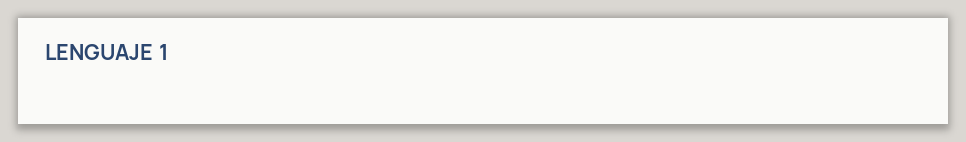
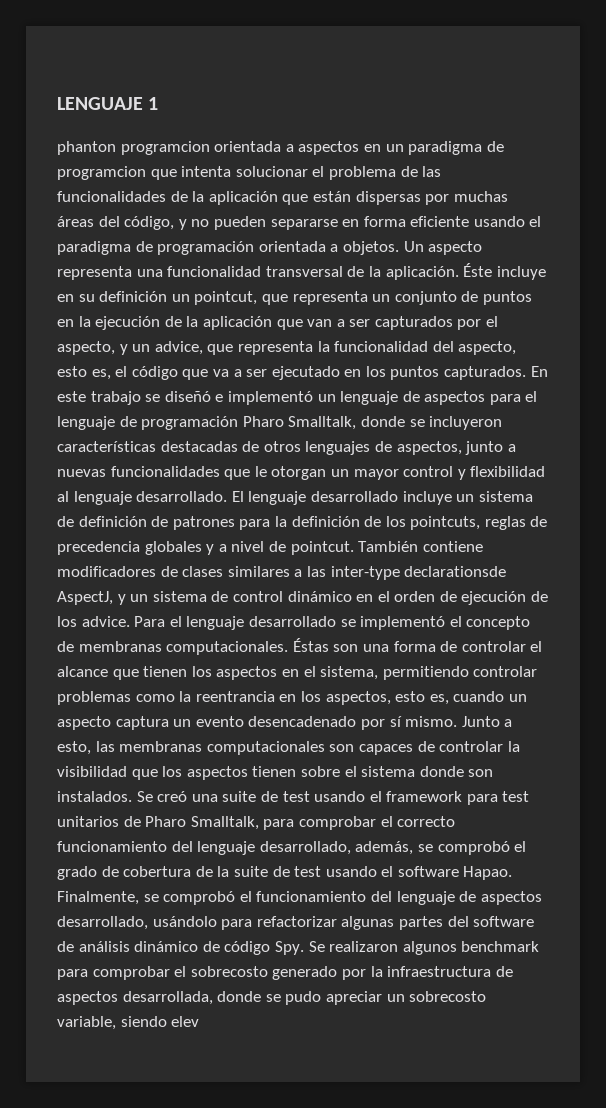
+ phanton programcion orientada a aspectos en un paradigma de programcion que intenta solucionar el problema de las funcionalidades de la aplicación que están dispersas por muchas áreas del código, y no pueden separarse en forma eficiente usando el paradigma de programación orientada a objetos. Un aspecto representa una funcionalidad transversal de la aplicación. Éste incluye en su definición un pointcut, que representa un conjunto de puntos en la ejecución de la aplicación que van a ser capturados por el aspecto, y un advice, que representa la funcionalidad del aspecto, esto es, el código que va a ser ejecutado en los puntos capturados. En este trabajo se diseñó e implementó un lenguaje de aspectos para el lenguaje de programación Pharo Smalltalk, donde se incluyeron características destacadas de otros lenguajes de aspectos, junto a nuevas funcionalidades que le otorgan un mayor control y flexibilidad al lenguaje desarrollado. El lenguaje desarrollado incluye un sistema de definición de patrones para la definición de los pointcuts, reglas de precedencia globales y a nivel de pointcut. También contiene modificadores de clases similares a las inter-type declarationsde AspectJ, y un sistema de control dinámico en el orden de ejecución de los advice. Para el lenguaje desarrollado se implementó el concepto de membranas computacionales. Éstas son una forma de controlar el alcance que tienen los aspectos en el sistema, permitiendo controlar problemas como la reentrancia en los aspectos, esto es, cuando un aspecto captura un evento desencadenado por sí mismo. Junto a esto, las membranas computacionales son capaces de controlar la visibilidad que los aspectos tienen sobre el sistema donde son instalados. Se creó una suite de test usando el framework para test unitarios de Pharo Smalltalk, para comprobar el correcto funcionamiento del lenguaje desarrollado, además, se comprobó el grado de cobertura de la suite de test usando el software Hapao. Finalmente, se comprobó el funcionamiento del lenguaje de aspectos desarrollado, usándolo para refactorizar algunas partes del software de análisis dinámico de código Spy. Se realizaron algunos benchmark para comprobar el sobrecosto generado por la infraestructura de aspectos desarrollada, donde se pudo apreciar un sobrecosto variable, siendo elev

